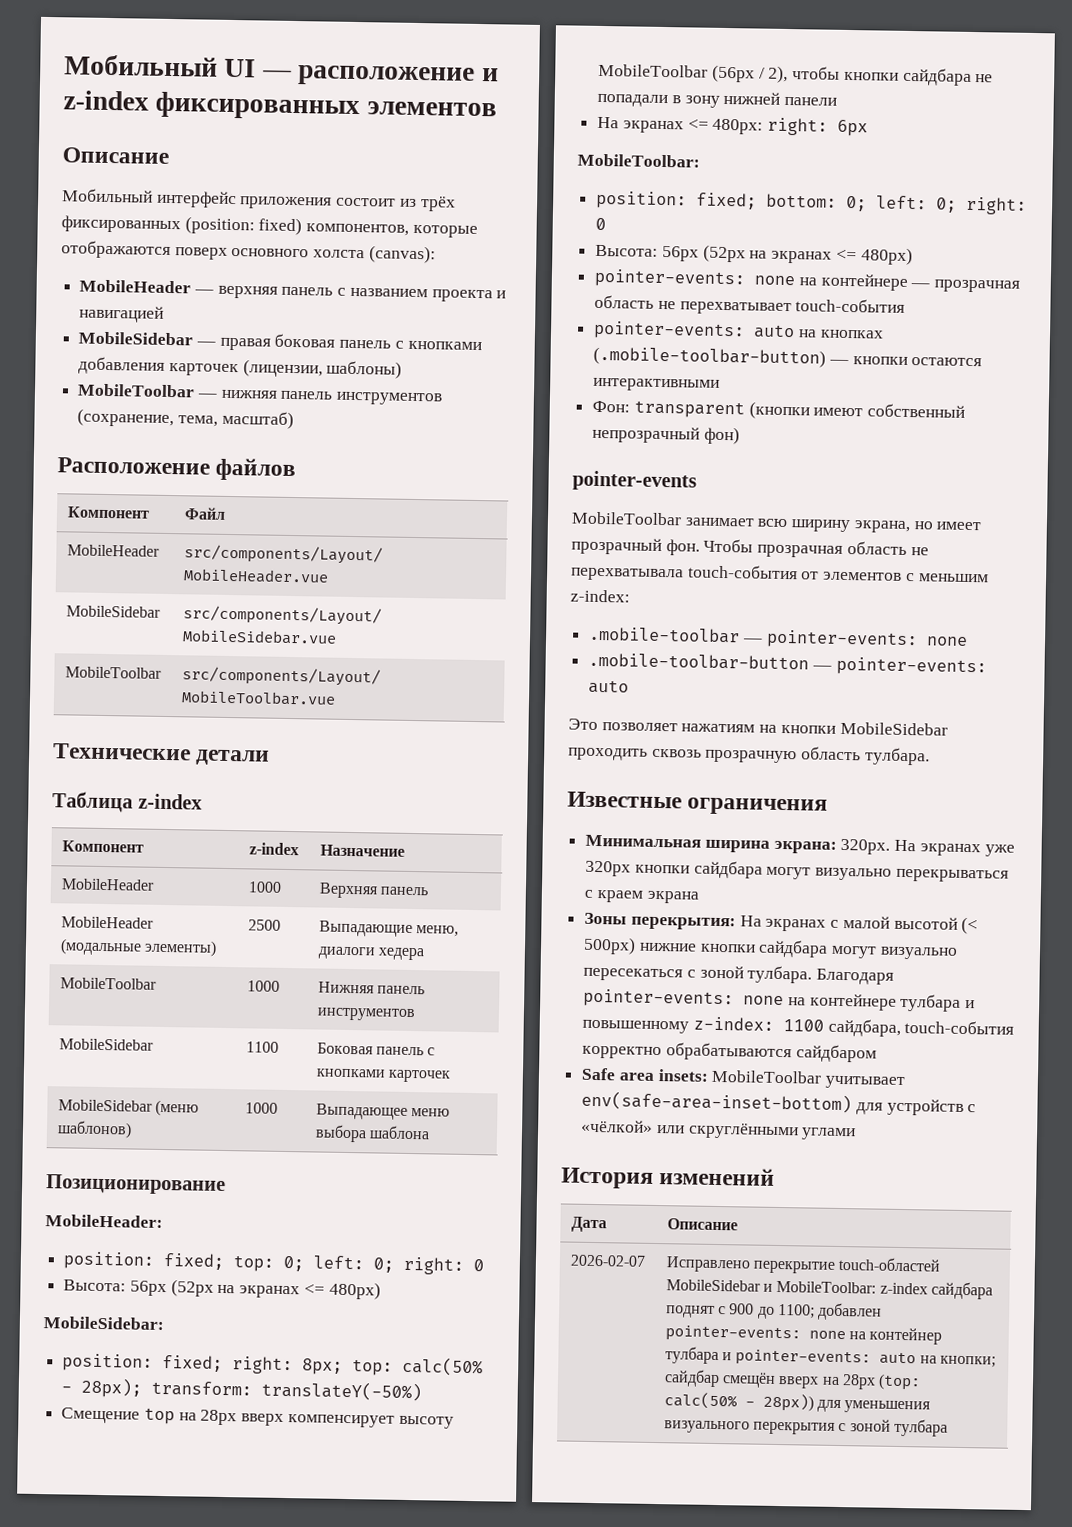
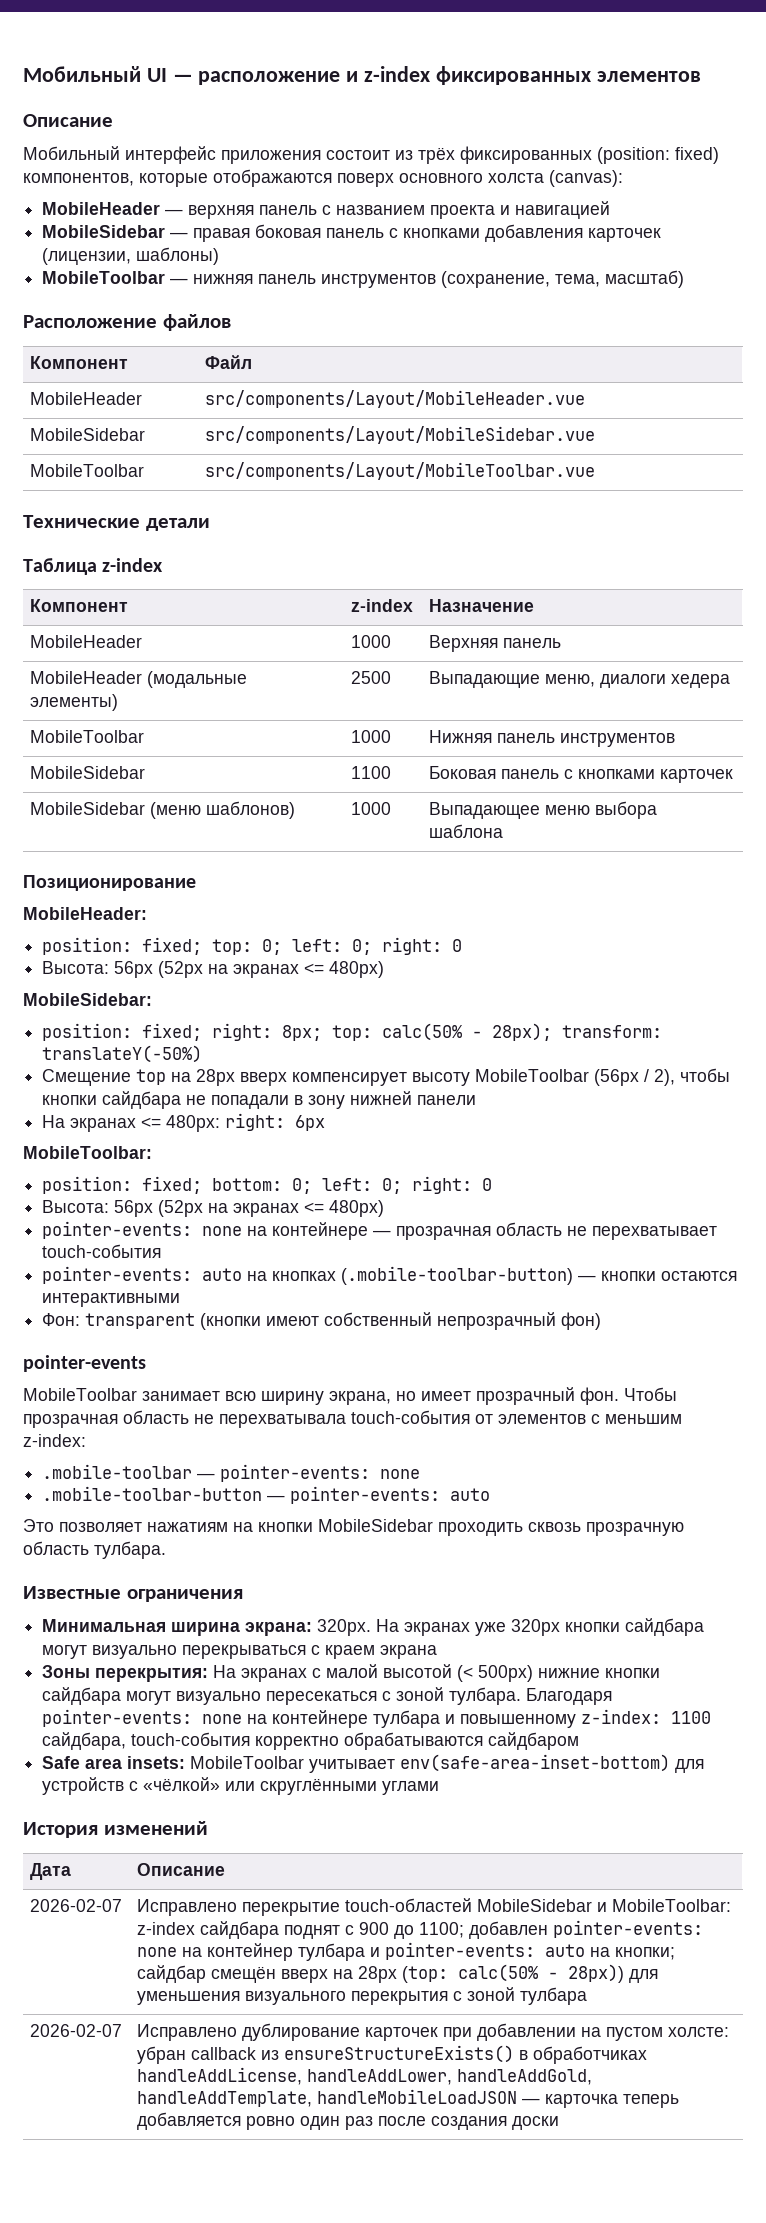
+ 2026-02-07 | Исправлено дублирование карточек при добавлении на пустом холсте: убран callback из ensureStructureExists() в обработчиках handleAddLicense, handleAddLower, handleAddGold, handleAddTemplate, handleMobileLoadJSON — карточка теперь добавляется ровно один раз после создания доски

